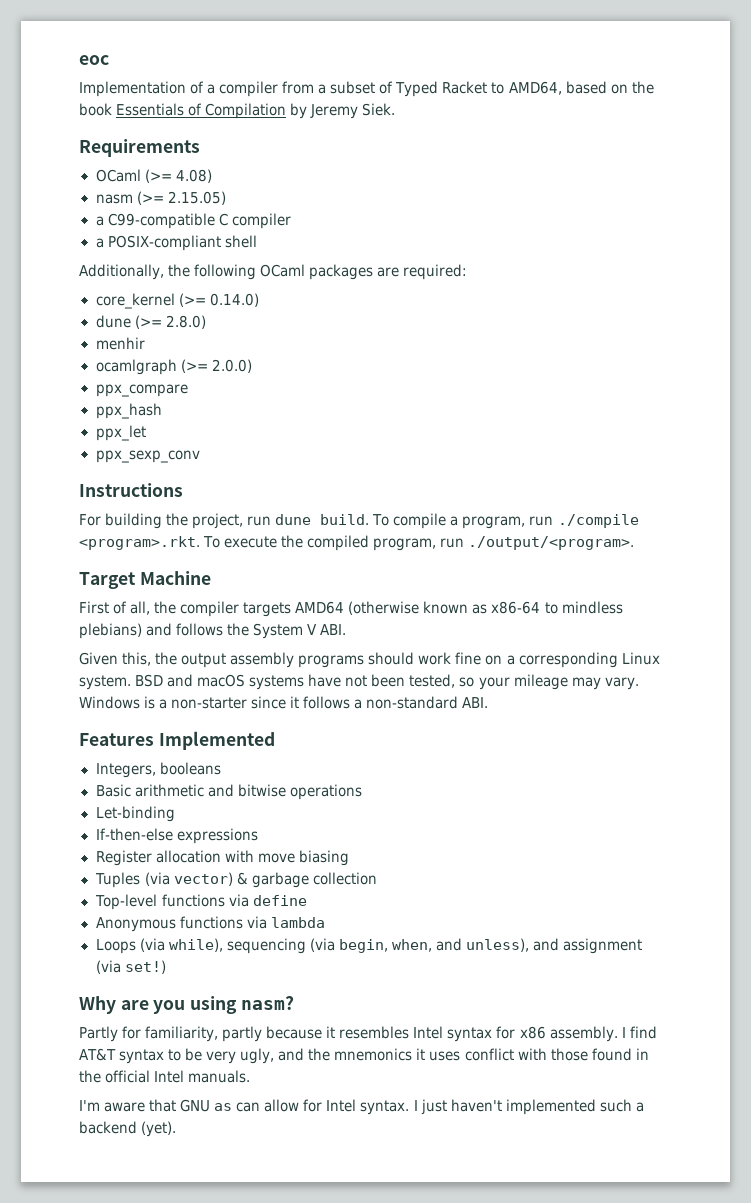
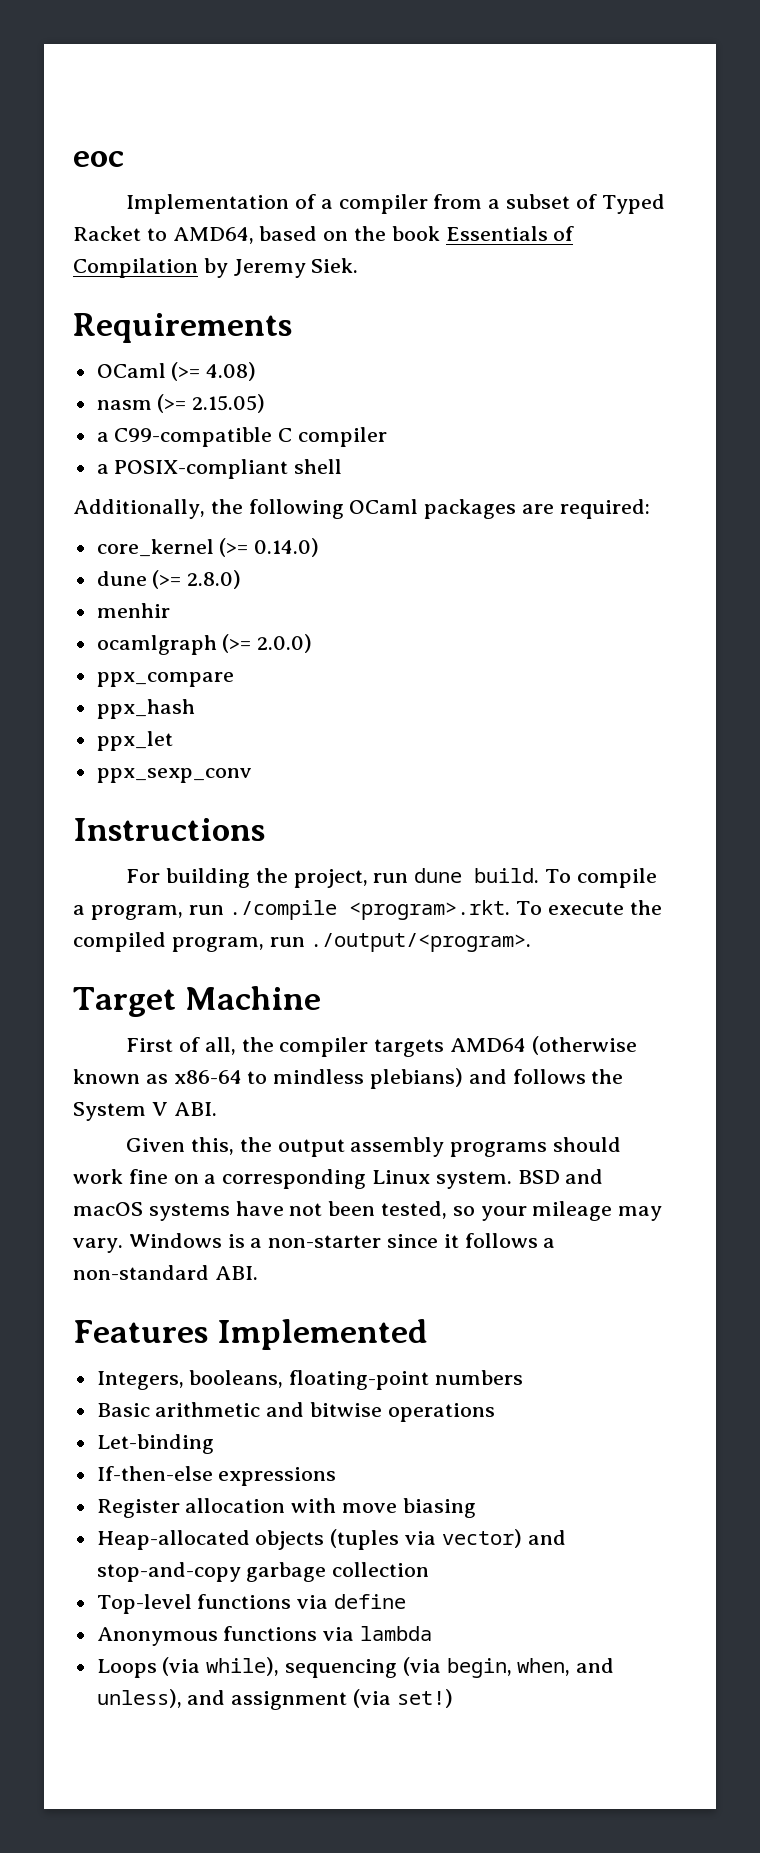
- Integers, booleans
+ Integers, booleans, floating-point numbers
- Tuples (via vector) & garbage collection
+ Heap-allocated objects (tuples via vector) and stop-and-copy garbage collection
- Why are you using nasm?
- Partly for familiarity, partly because it resembles Intel syntax for x86 assembly. I find AT&T syntax to be very ugly, and the mnemonics it uses conflict with those found in the official Intel manuals.
- I'm aware that GNU as can allow for Intel syntax. I just haven't implemented such a backend (yet).

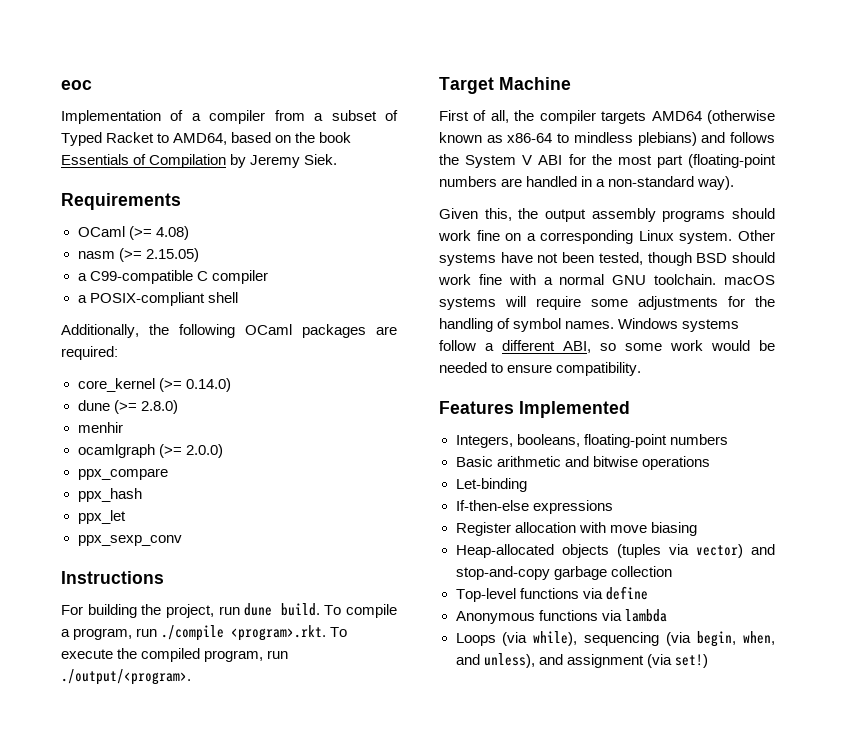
- First of all, the compiler targets AMD64 (otherwise known as x86-64 to mindless plebians) and follows the System V ABI.
+ First of all, the compiler targets AMD64 (otherwise known as x86-64 to mindless plebians) and follows the System V ABI for the most part (floating-point numbers are handled in a non-standard way).
- BSD and macOS systems have not been tested, so your mileage may vary. Windows is a non-starter since it follows a non-standard ABI.
+ Other systems have not been tested, though BSD should work fine with a normal GNU toolchain. macOS systems will require some adjustments for the handling of symbol names. Windows systems follow a different ABI, so some work would be needed to ensure compatibility.

